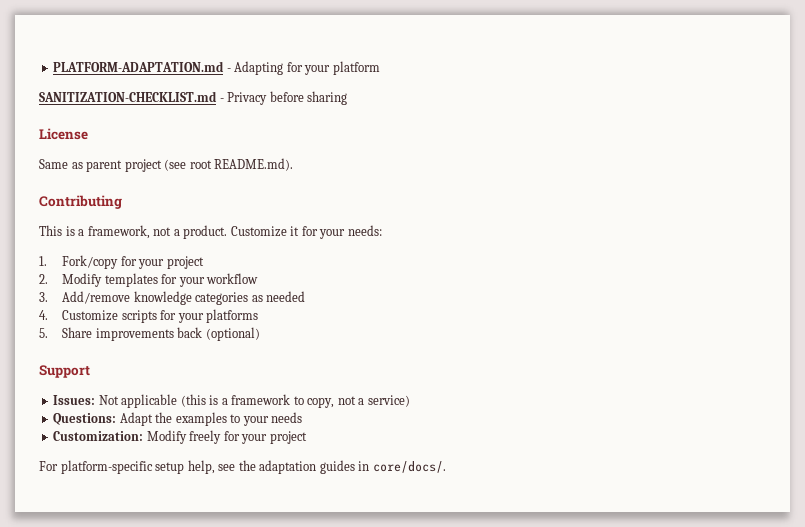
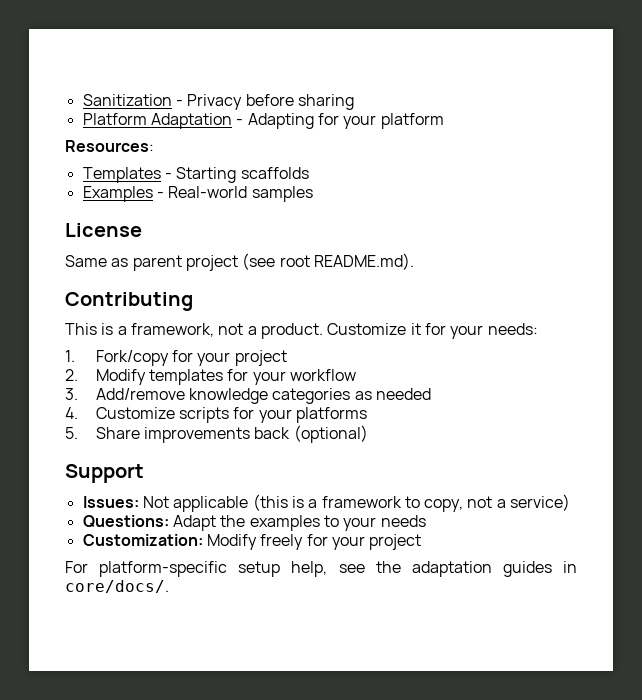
- PLATFORM-ADAPTATION.md - Adapting for your platform
+ Sanitization - Privacy before sharing
+ Platform Adaptation - Adapting for your platform
- SANITIZATION-CHECKLIST.md - Privacy before sharing
+ Resources:
+ Templates - Starting scaffolds
+ Examples - Real-world samples

